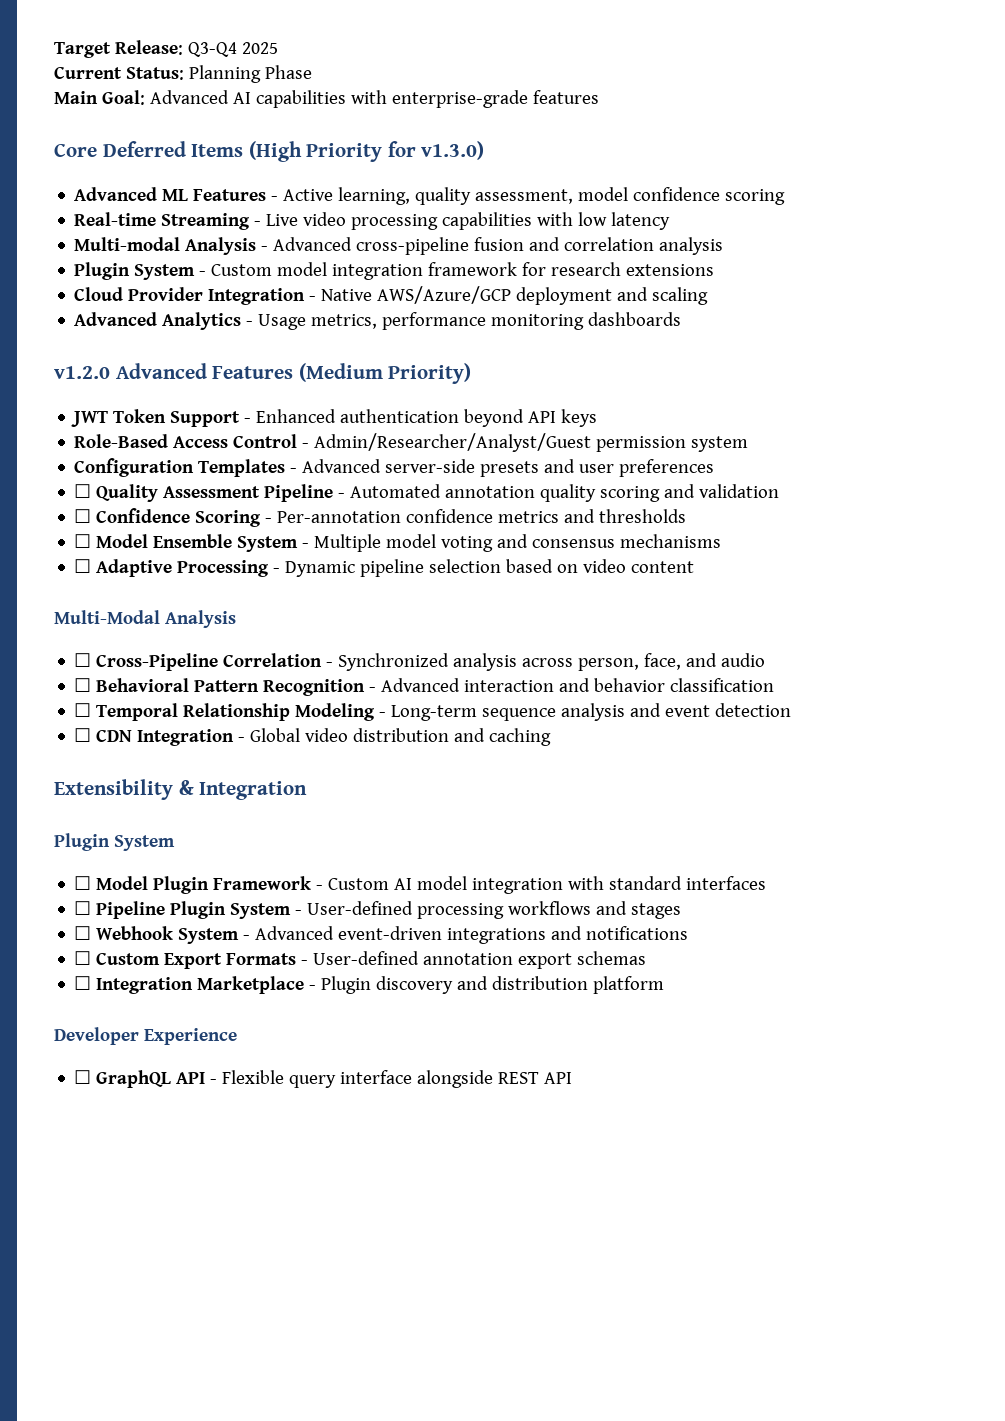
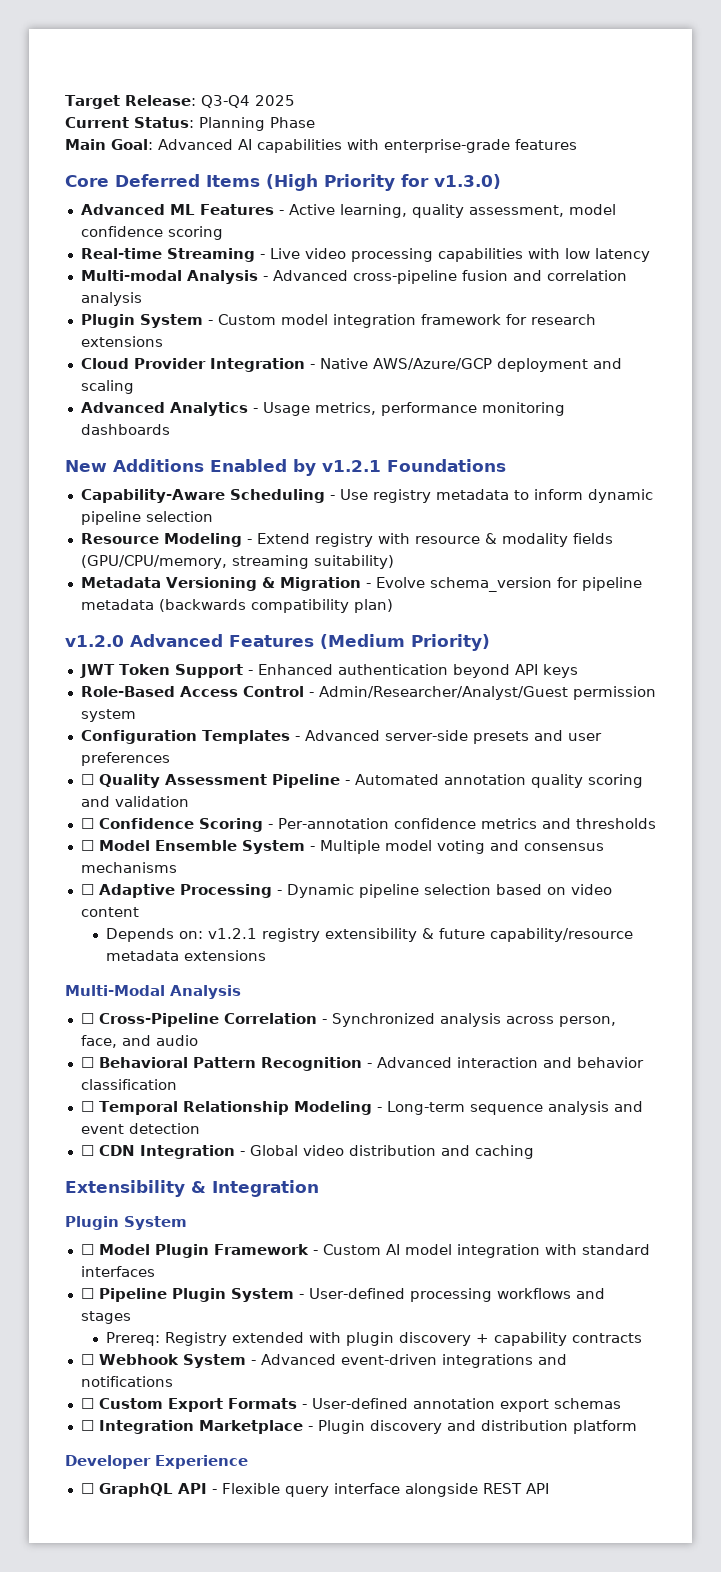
+ New Additions Enabled by v1.2.1 Foundations
+ Capability-Aware Scheduling - Use registry metadata to inform dynamic pipeline selection
+ Resource Modeling - Extend registry with resource & modality fields (GPU/CPU/memory, streaming suitability)
+ Metadata Versioning & Migration - Evolve schema_version for pipeline metadata (backwards compatibility plan)
+ Depends on: v1.2.1 registry extensibility & future capability/resource metadata extensions
+ Prereq: Registry extended with plugin discovery + capability contracts

